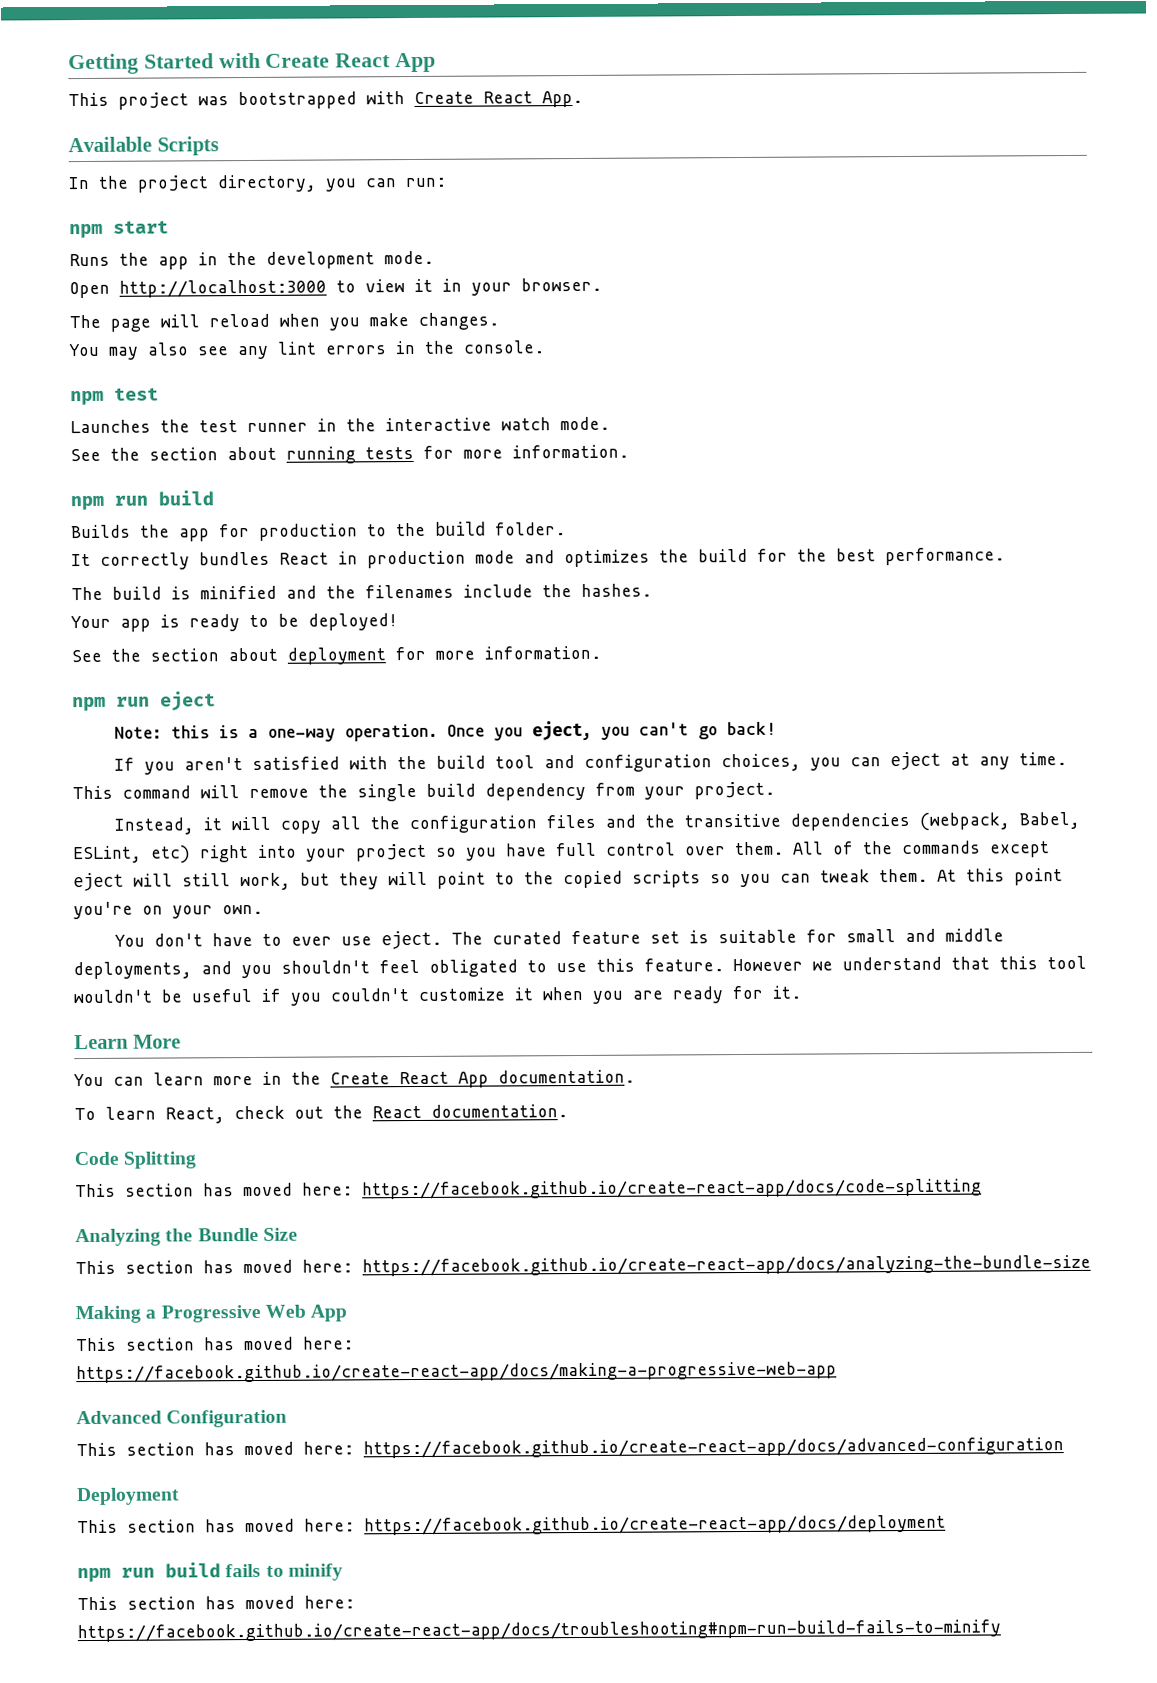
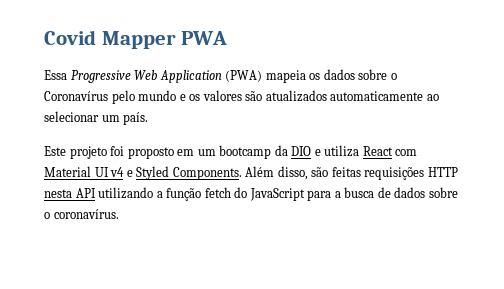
- Getting Started with Create React App
- This project was bootstrapped with Create React App.
- Available Scripts
- In the project directory, you can run:
- npm start
- Runs the app in the development mode.
- Open http://localhost:3000 to view it in your browser.
- The page will reload when you make changes.
- You may also see any lint errors in the console.
- npm test
- Launches the test runner in the interactive watch mode.
- See the section about running tests for more information.
- npm run build
- Builds the app for production to the build folder.
- It correctly bundles React in production mode and optimizes the build for the best performance.
- The build is minified and the filenames include the hashes.
- Your app is ready to be deployed!
- See the section about deployment for more information.
- npm run eject
- Note: this is a one-way operation. Once you eject, you can't go back!
- If you aren't satisfied with the build tool and configuration choices, you can eject at any time. This command will remove the single build dependency from your project.
- Instead, it will copy all the configuration files and the transitive dependencies (webpack, Babel, ESLint, etc) right into your project so you have full control over them. All of the commands except eject will still work, but they will point to the copied scripts so you can tweak them. At this point you're on your own.
- You don't have to ever use eject. The curated feature set is suitable for small and middle deployments, and you shouldn't feel obligated to use this feature. However we understand that this tool wouldn't be useful if you couldn't customize it when you are ready for it.
- Learn More
- You can learn more in the Create React App documentation.
- To learn React, check out the React documentation.
- Code Splitting
- This section has moved here: https://facebook.github.io/create-react-app/docs/code-splitting
- Analyzing the Bundle Size
- This section has moved here: https://facebook.github.io/create-react-app/docs/analyzing-the-bundle-size
- Making a Progressive Web App
- This section has moved here: https://facebook.github.io/create-react-app/docs/making-a-progressive-web-app
- Advanced Configuration
- This section has moved here: https://facebook.github.io/create-react-app/docs/advanced-configuration
- Deployment
- This section has moved here: https://facebook.github.io/create-react-app/docs/deployment
- npm run build fails to minify
- This section has moved here: https://facebook.github.io/create-react-app/docs/troubleshooting#npm-run-build-fails-to-minify
+ Covid Mapper PWA
+ Essa Progressive Web Application (PWA) mapeia os dados sobre o Coronavírus pelo mundo e os valores são atualizados automaticamente ao selecionar um país.
+ Este projeto foi proposto em um bootcamp da DIO e utiliza React com Material UI v4 e Styled Components. Além disso, são feitas requisições HTTP nesta API utilizando a função fetch do JavaScript para a busca de dados sobre o coronavírus.

